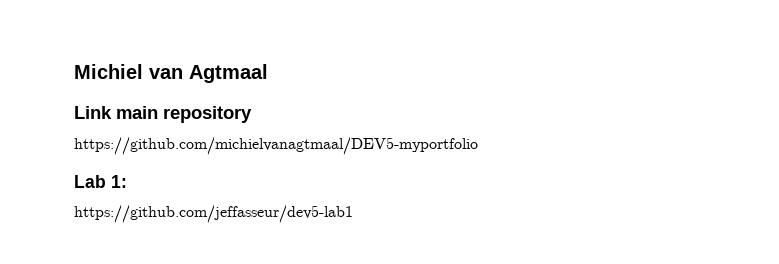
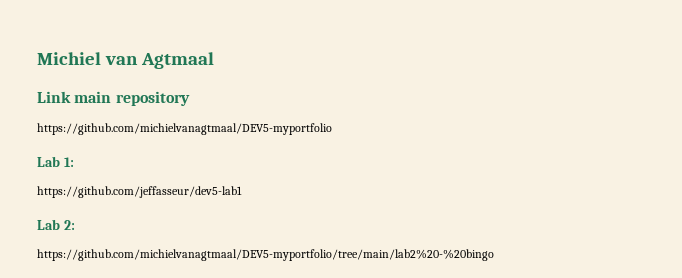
+ Lab 2:
+ https://github.com/michielvanagtmaal/DEV5-myportfolio/tree/main/lab2%20-%20bingo

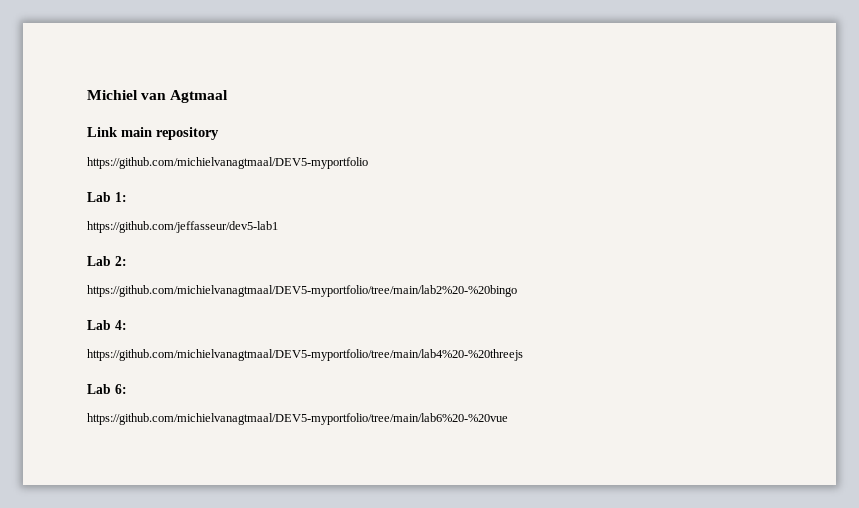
+ Lab 4:
+ https://github.com/michielvanagtmaal/DEV5-myportfolio/tree/main/lab4%20-%20threejs
+ Lab 6:
+ https://github.com/michielvanagtmaal/DEV5-myportfolio/tree/main/lab6%20-%20vue

